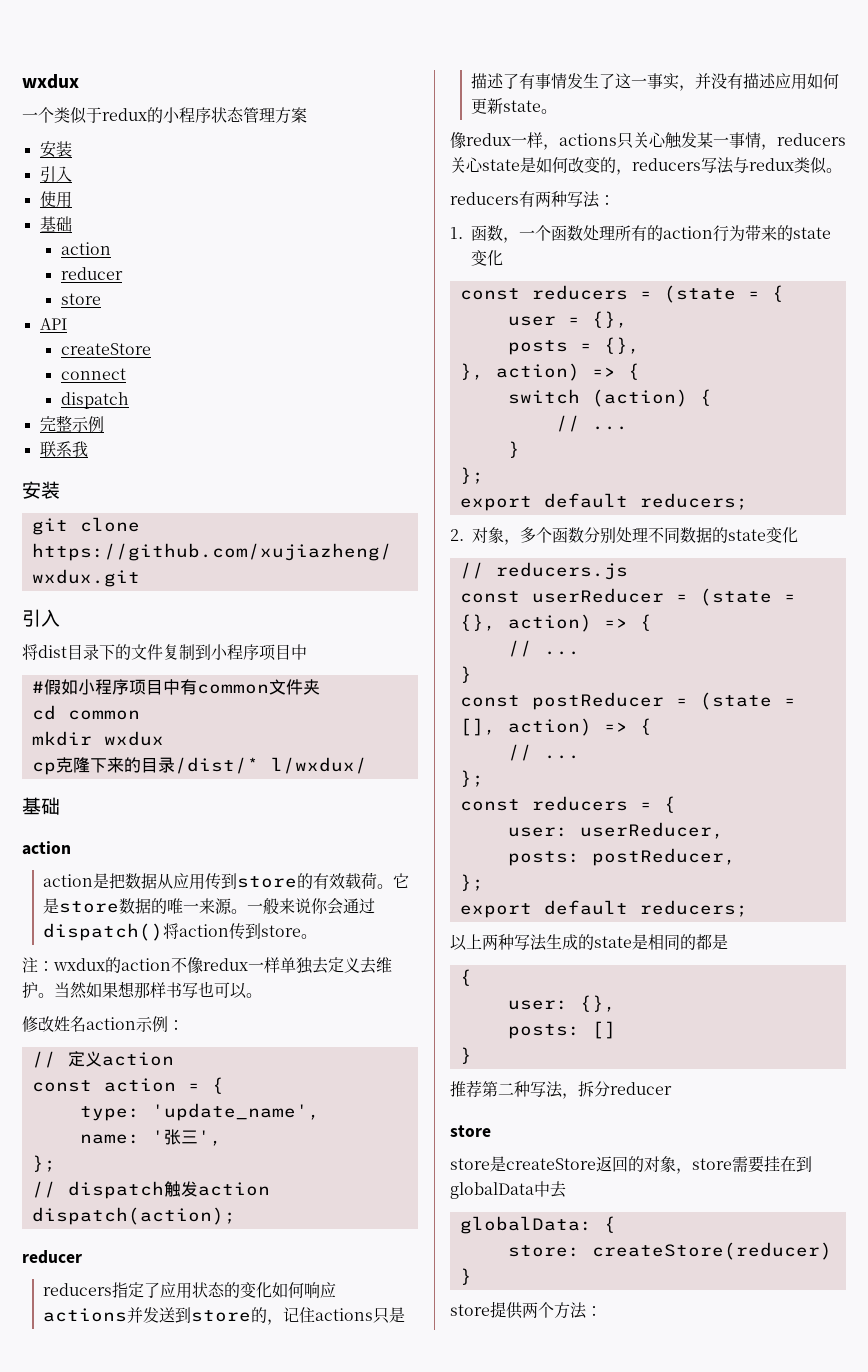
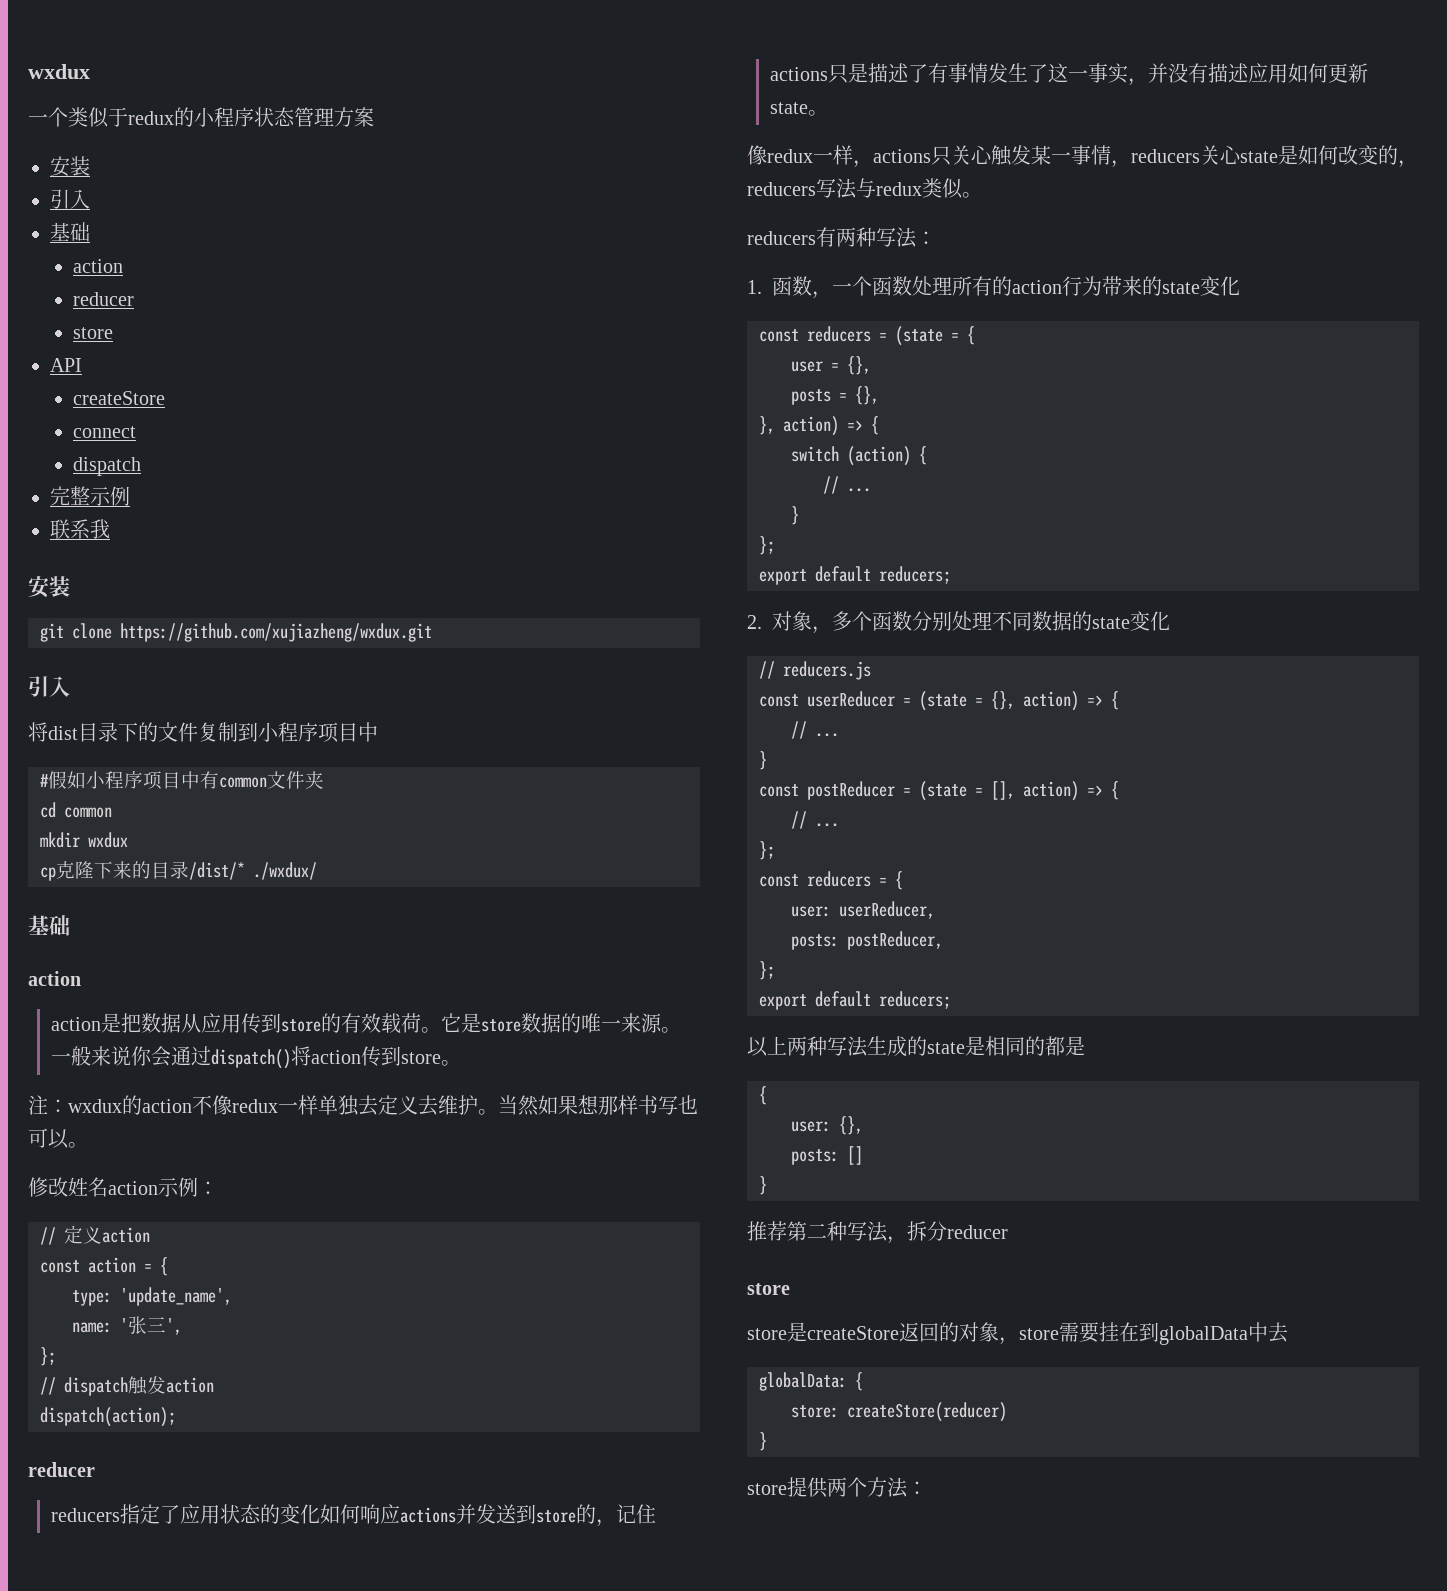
- 使用
- cp克隆下来的目录/dist/* l/wxdux/
+ cp克隆下来的目录/dist/* ./wxdux/

